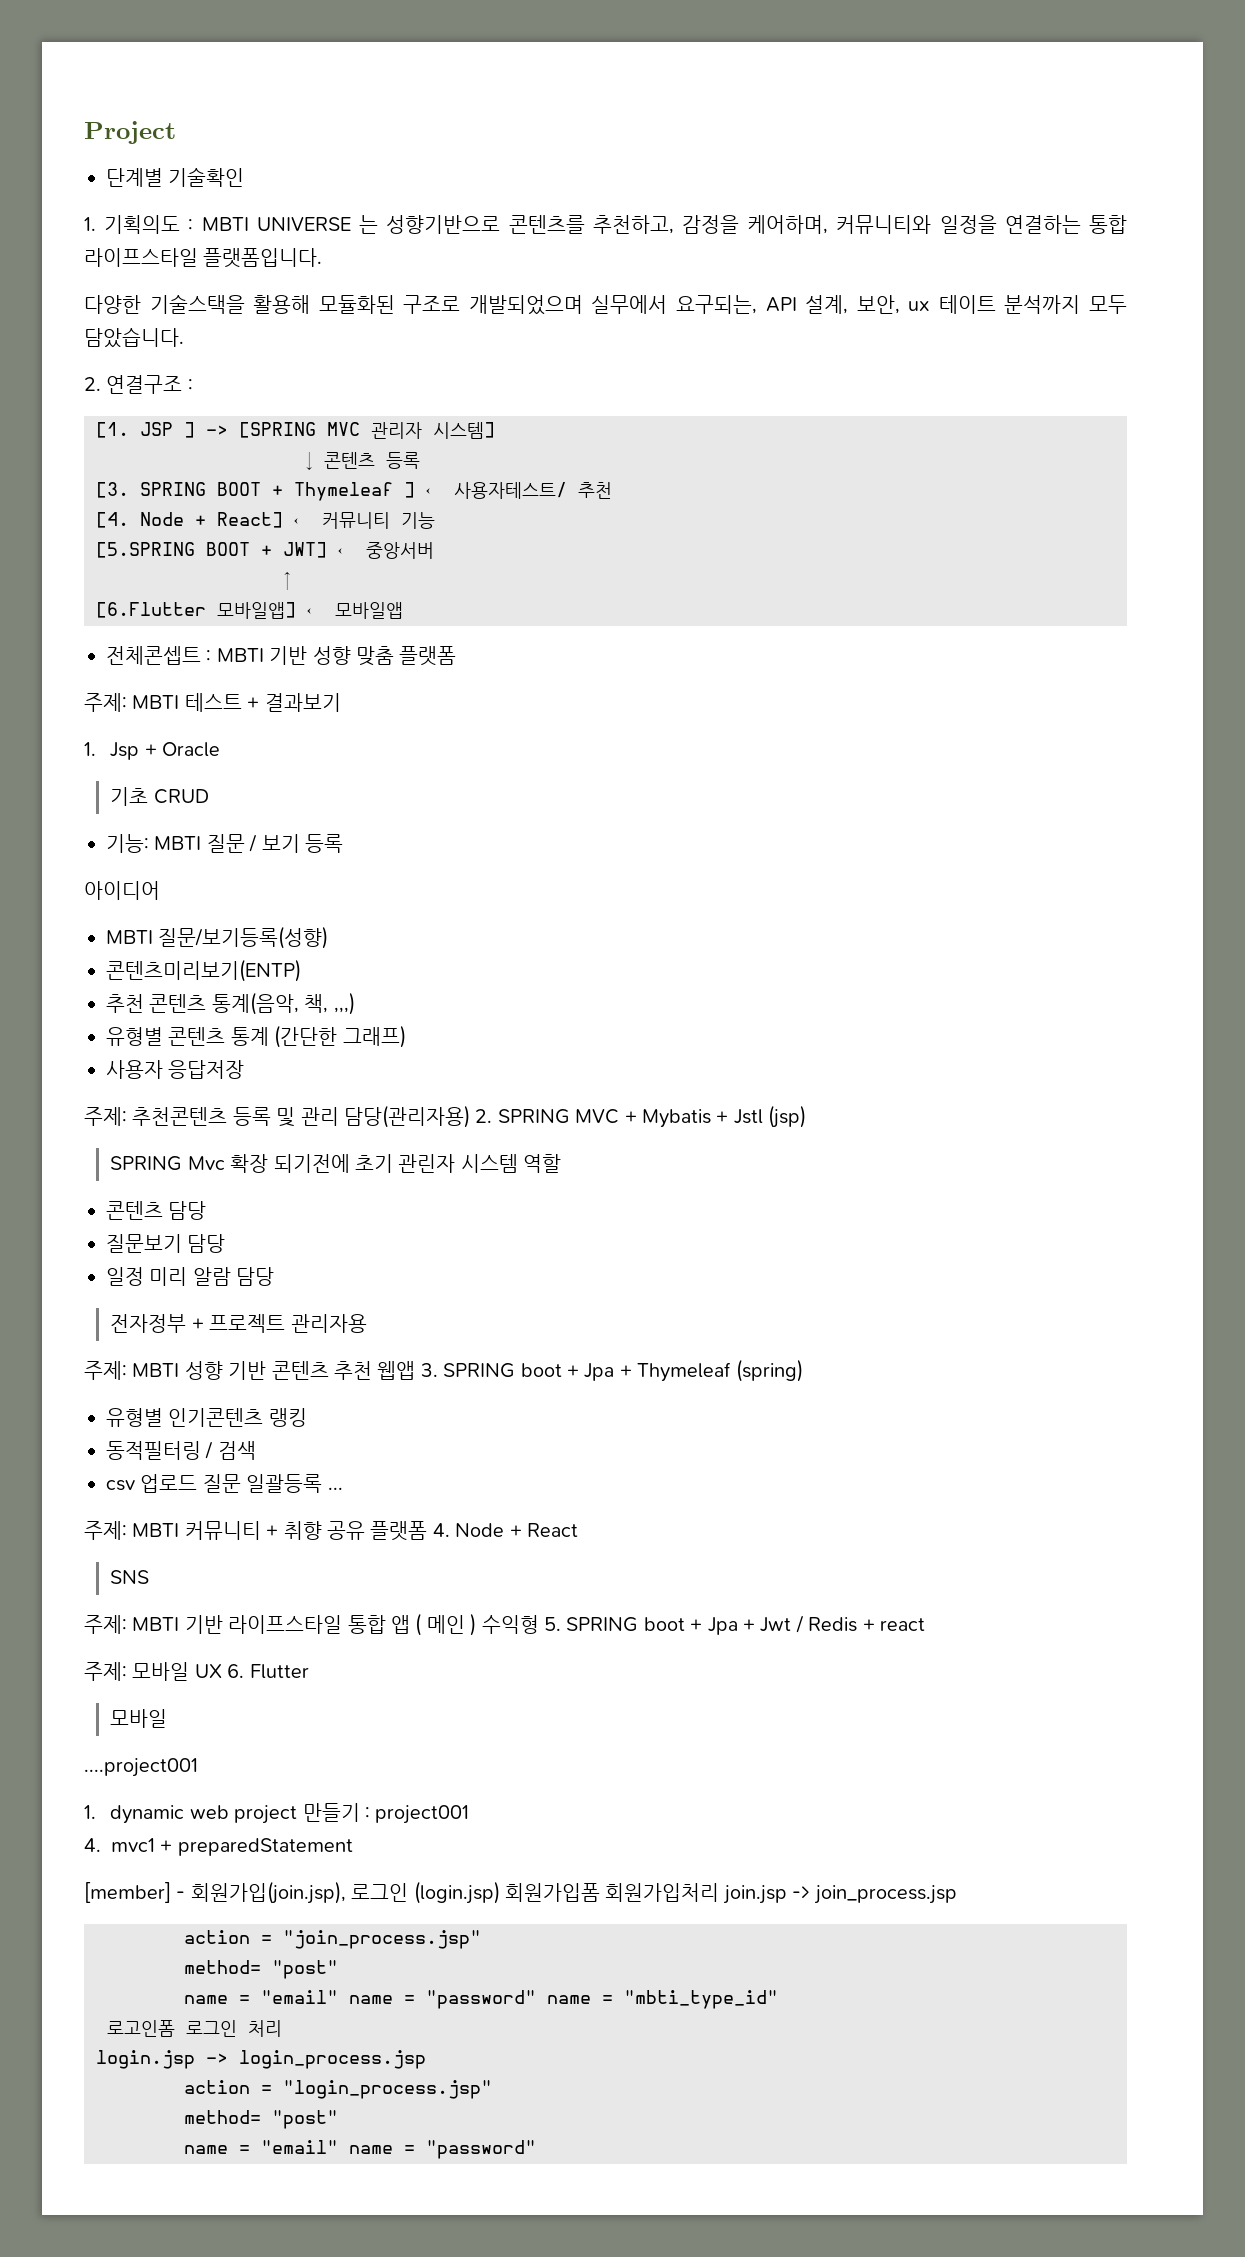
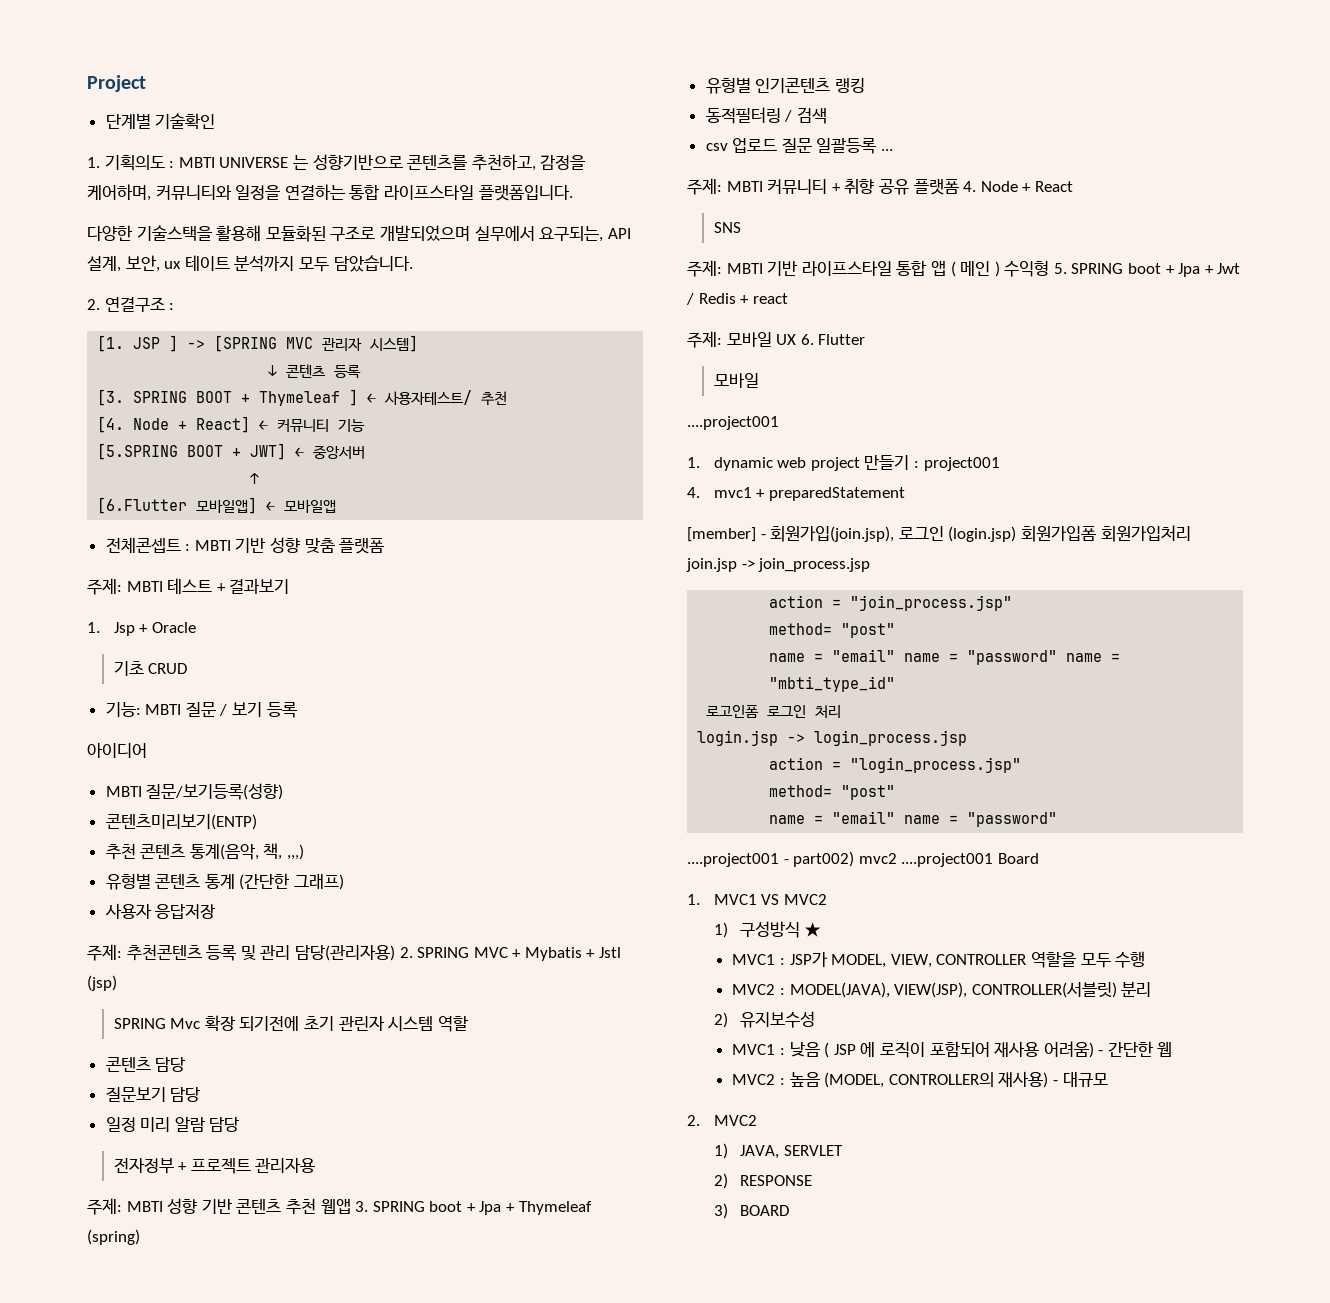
+ ....project001 - part002) mvc2 ....project001 Board
+ 1. MVC1 VS MVC2
+ 1) 구성방식 ★
+ MVC1 : JSP가 MODEL, VIEW, CONTROLLER 역할을 모두 수행
+ MVC2 : MODEL(JAVA), VIEW(JSP), CONTROLLER(서블릿) 분리
+ 2) 유지보수성
+ MVC1 : 낮음 ( JSP 에 로직이 포함되어 재사용 어려움) - 간단한 웹
+ MVC2 : 높음 (MODEL, CONTROLLER의 재사용) - 대규모
+ 2. MVC2
+ 1) JAVA, SERVLET
+ 2) RESPONSE
+ 3) BOARD

